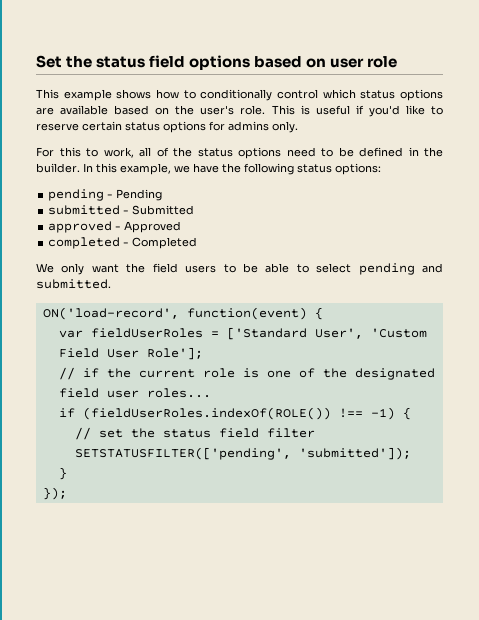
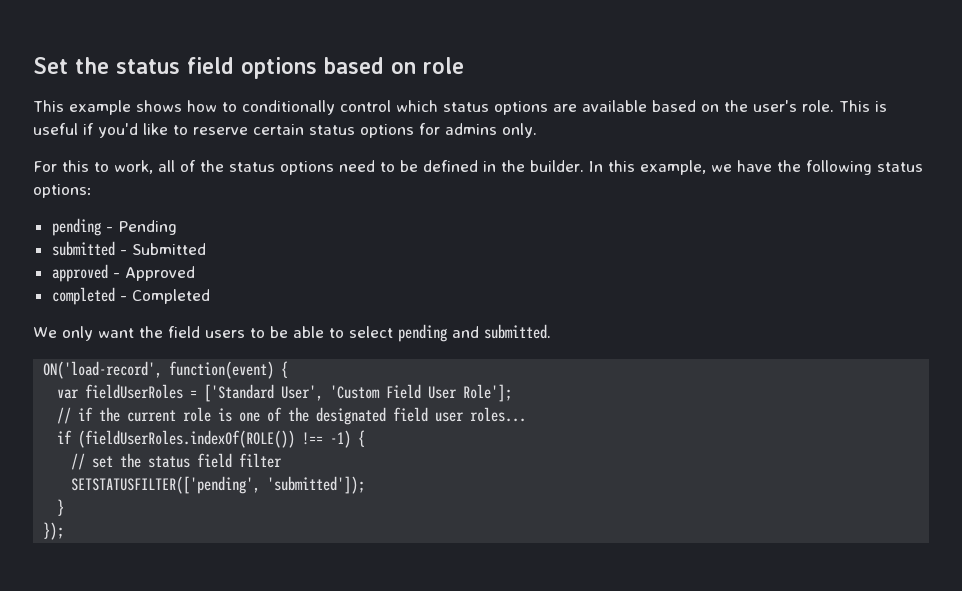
- Set the status field options based on user role
+ Set the status field options based on role

